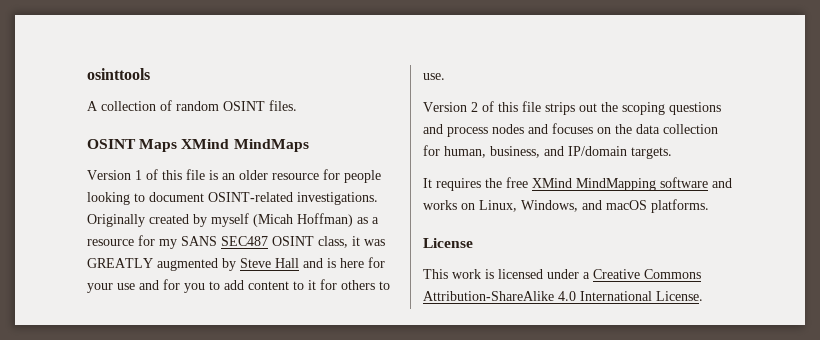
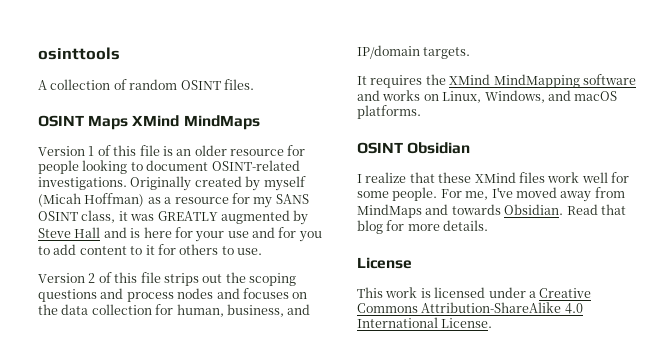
- Originally created by myself (Micah Hoffman) as a resource for my SANS SEC487 OSINT class, it was GREATLY augmented by Steve Hall and is here for your use and for you to add content to it for others to use.
+ Originally created by myself (Micah Hoffman) as a resource for my SANS OSINT class, it was GREATLY augmented by Steve Hall and is here for your use and for you to add content to it for others to use.
- It requires the free XMind MindMapping software and works on Linux, Windows, and macOS platforms.
+ It requires the XMind MindMapping software and works on Linux, Windows, and macOS platforms.
+ OSINT Obsidian
+ I realize that these XMind files work well for some people. For me, I've moved away from MindMaps and towards Obsidian. Read that blog for more details.

